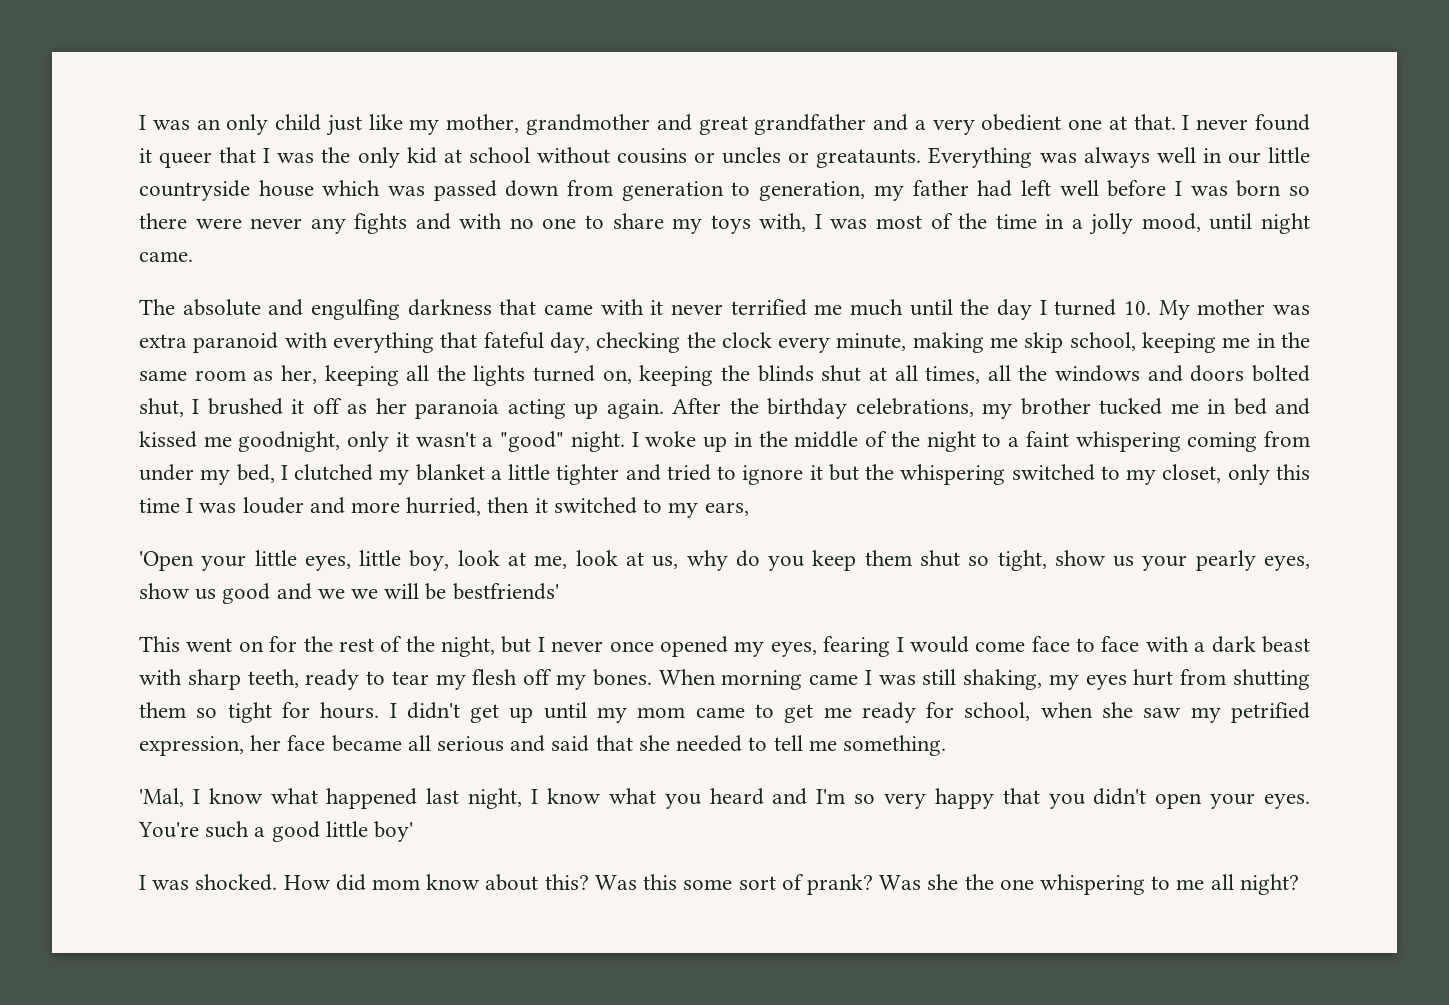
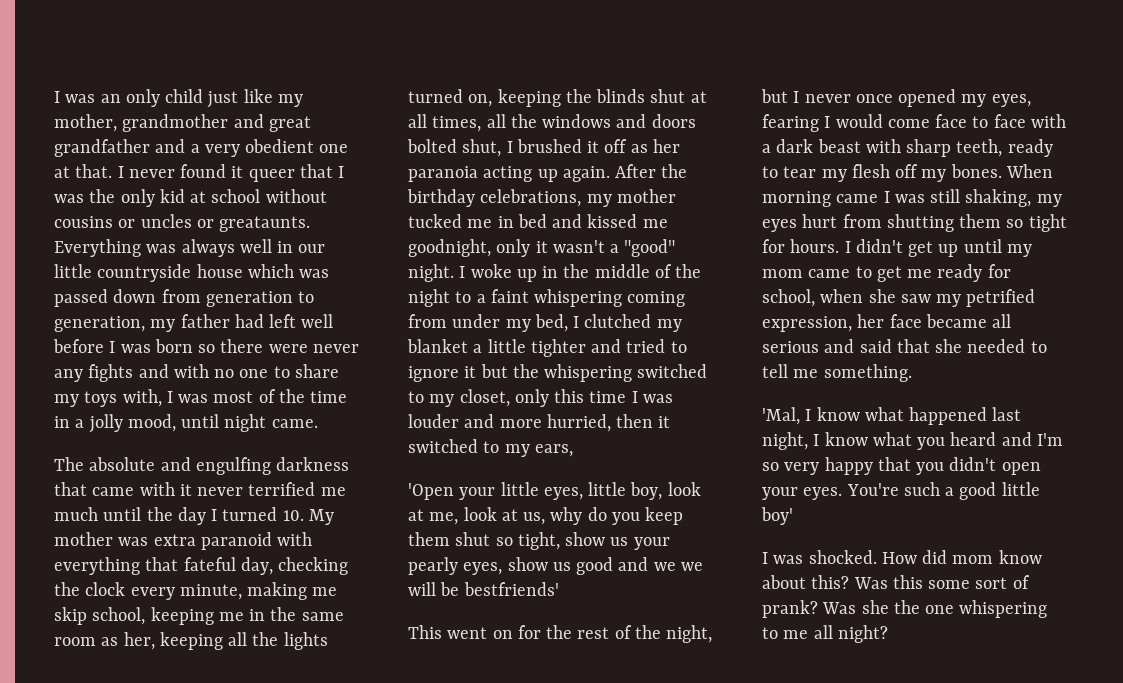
- After the birthday celebrations, my brother tucked me in bed and kissed me goodnight, only it wasn't a "good" night.
+ After the birthday celebrations, my mother tucked me in bed and kissed me goodnight, only it wasn't a "good" night.

